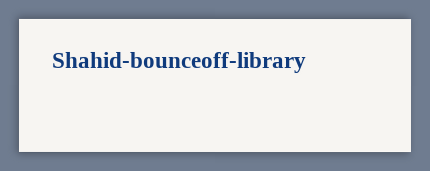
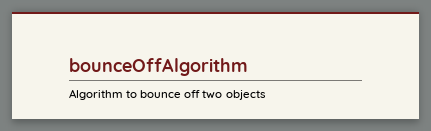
- Shahid-bounceoff-library
+ bounceOffAlgorithm
+ Algorithm to bounce off two objects

